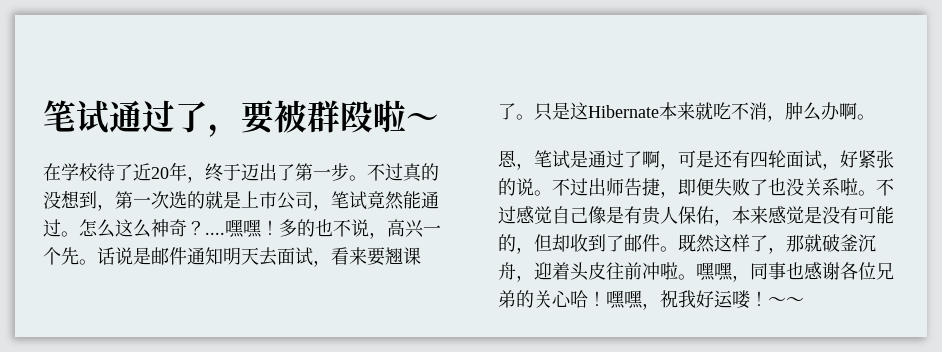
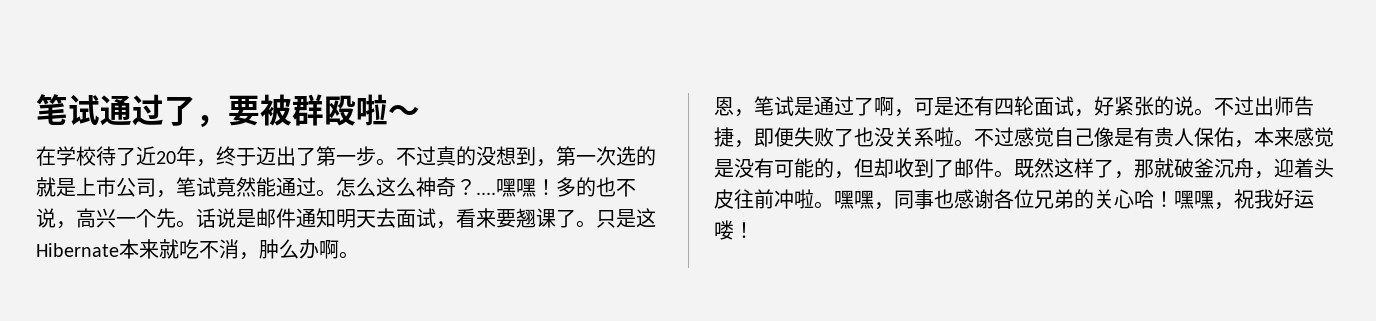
- ～～

